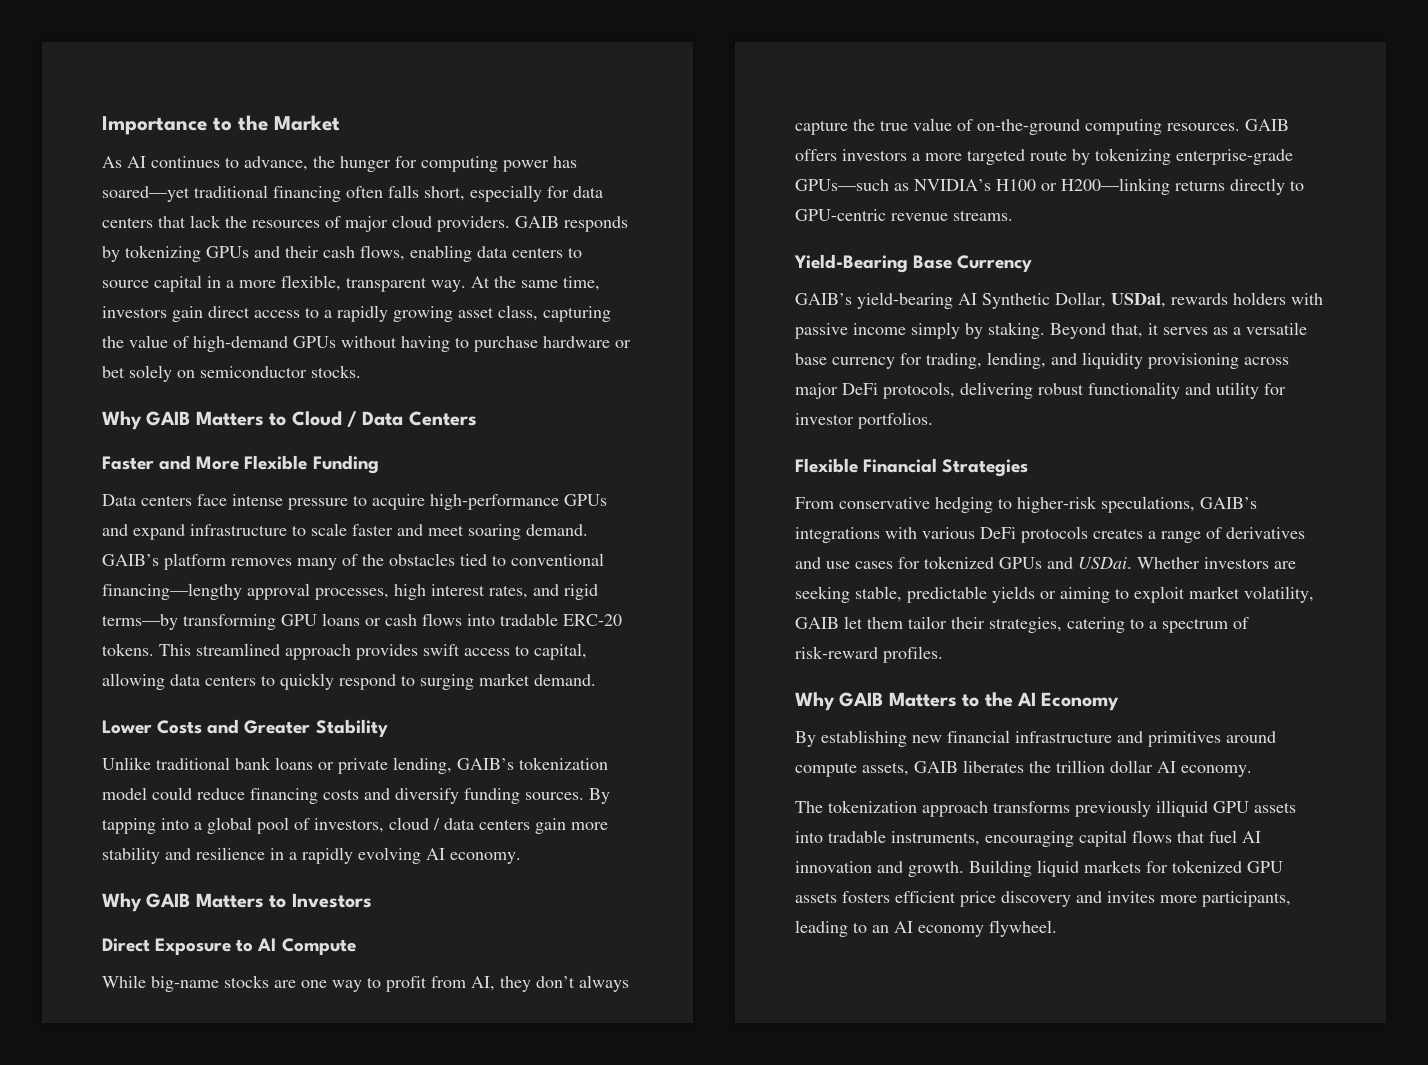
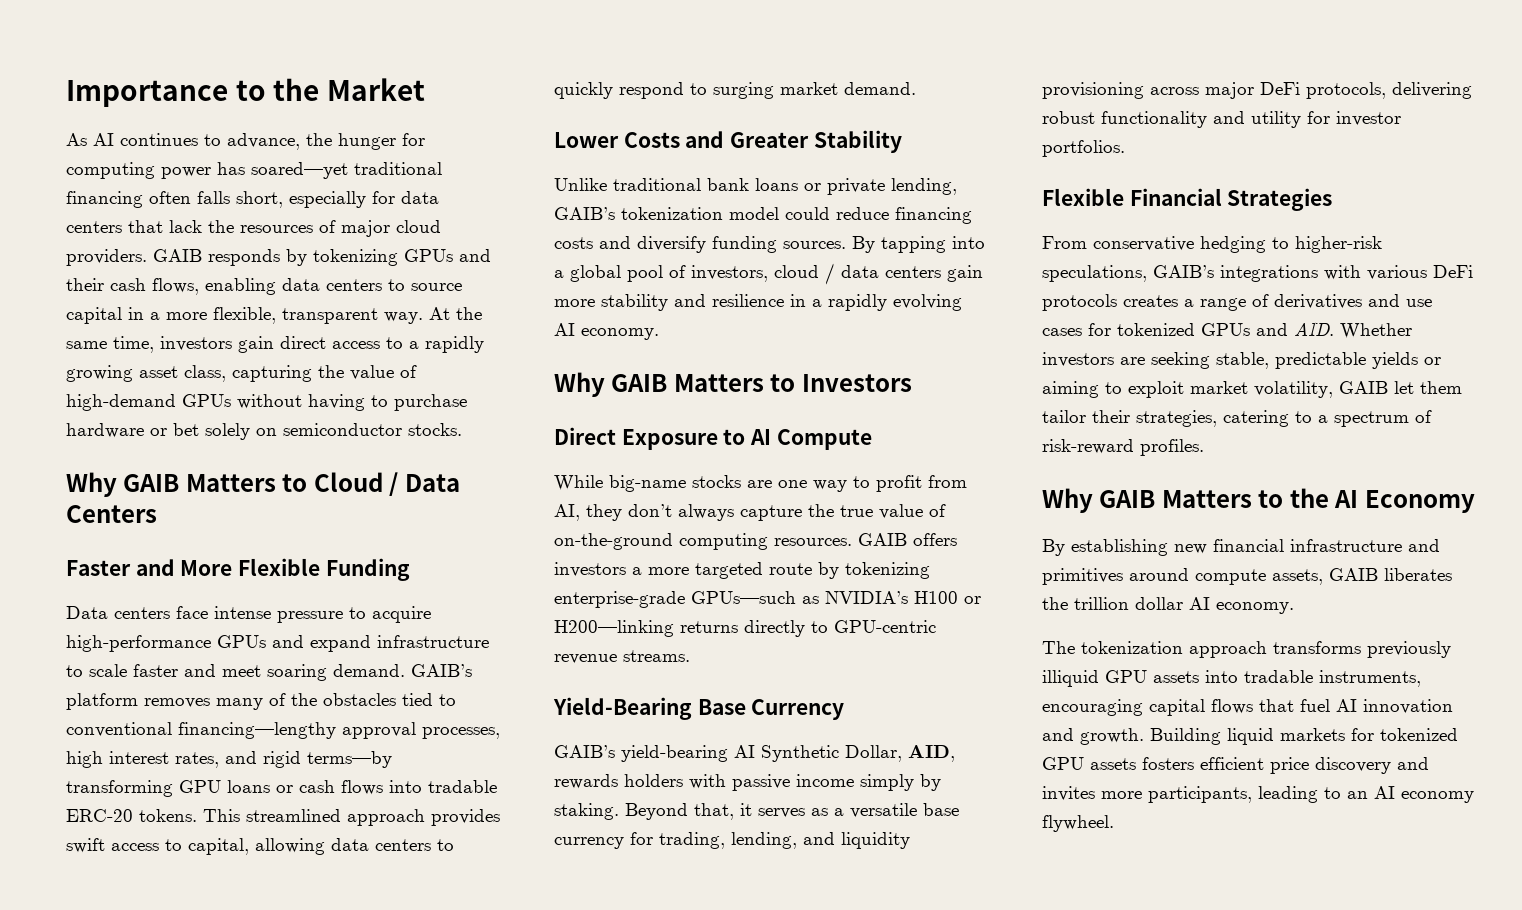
- GAIB’s yield-bearing AI Synthetic Dollar, USDai, rewards holders with passive income simply by staking.
+ GAIB’s yield-bearing AI Synthetic Dollar, AID, rewards holders with passive income simply by staking.
- From conservative hedging to higher-risk speculations, GAIB’s integrations with various DeFi protocols creates a range of derivatives and use cases for tokenized GPUs and USDai. Whether investors are seeking stable, predictable yields or aiming to exploit market volatility, GAIB let them tailor their strategies, catering to a spectrum of risk-reward profiles.
+ From conservative hedging to higher-risk speculations, GAIB’s integrations with various DeFi protocols creates a range of derivatives and use cases for tokenized GPUs and AID. Whether investors are seeking stable, predictable yields or aiming to exploit market volatility, GAIB let them tailor their strategies, catering to a spectrum of risk-reward profiles.

